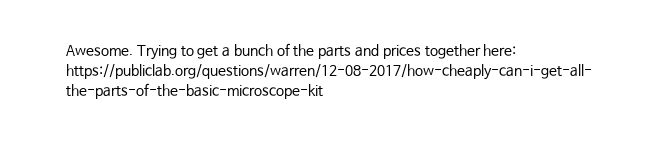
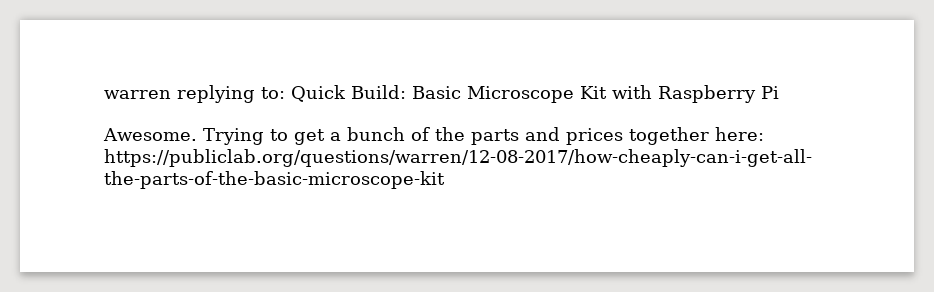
+ warren replying to: Quick Build: Basic Microscope Kit with Raspberry Pi

